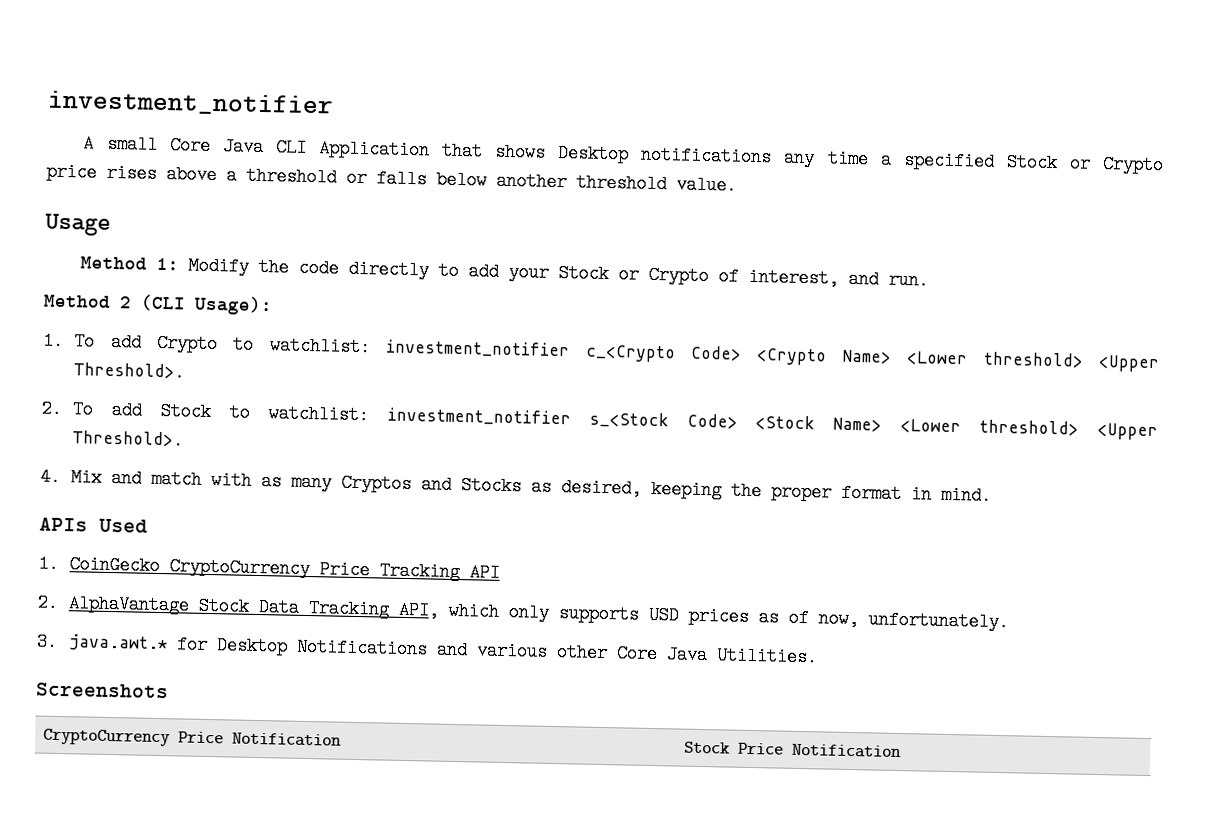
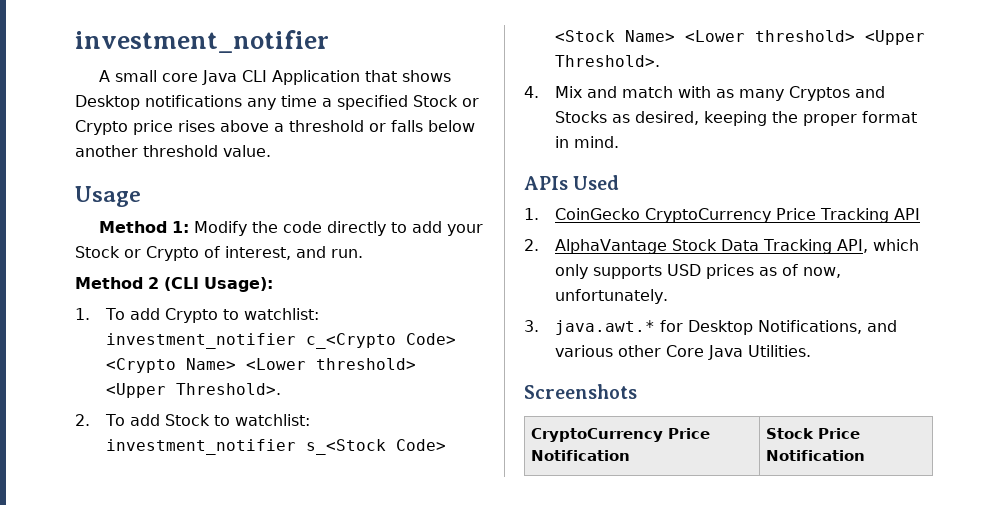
- A small Core Java CLI Application that shows Desktop notifications any time a specified Stock or Crypto price rises above a threshold or falls below another threshold value.
+ A small core Java CLI Application that shows Desktop notifications any time a specified Stock or Crypto price rises above a threshold or falls below another threshold value.
- 3. java.awt.* for Desktop Notifications and various other Core Java Utilities.
+ 3. java.awt.* for Desktop Notifications, and various other Core Java Utilities.

